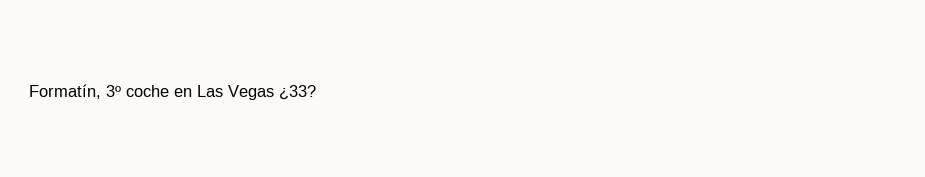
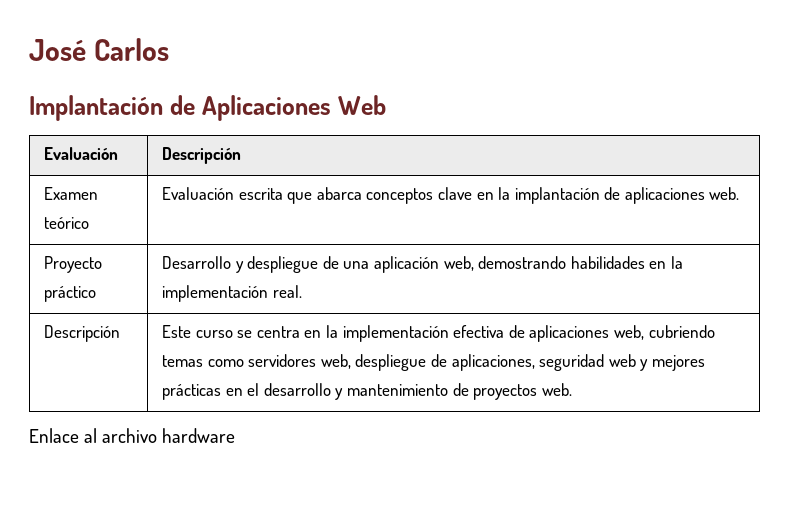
- Formatín, 3º coche en Las Vegas ¿33?
+ José Carlos
+ Implantación de Aplicaciones Web
+ Evaluación | Descripción
+ Examen teórico | Evaluación escrita que abarca conceptos clave en la implantación de aplicaciones web.
+ Proyecto práctico | Desarrollo y despliegue de una aplicación web, demostrando habilidades en la implementación real.
+ Descripción | Este curso se centra en la implementación efectiva de aplicaciones web, cubriendo temas como servidores web, despliegue de aplicaciones, seguridad web y mejores prácticas en el desarrollo y mantenimiento de proyectos web.
+ Enlace al archivo hardware

